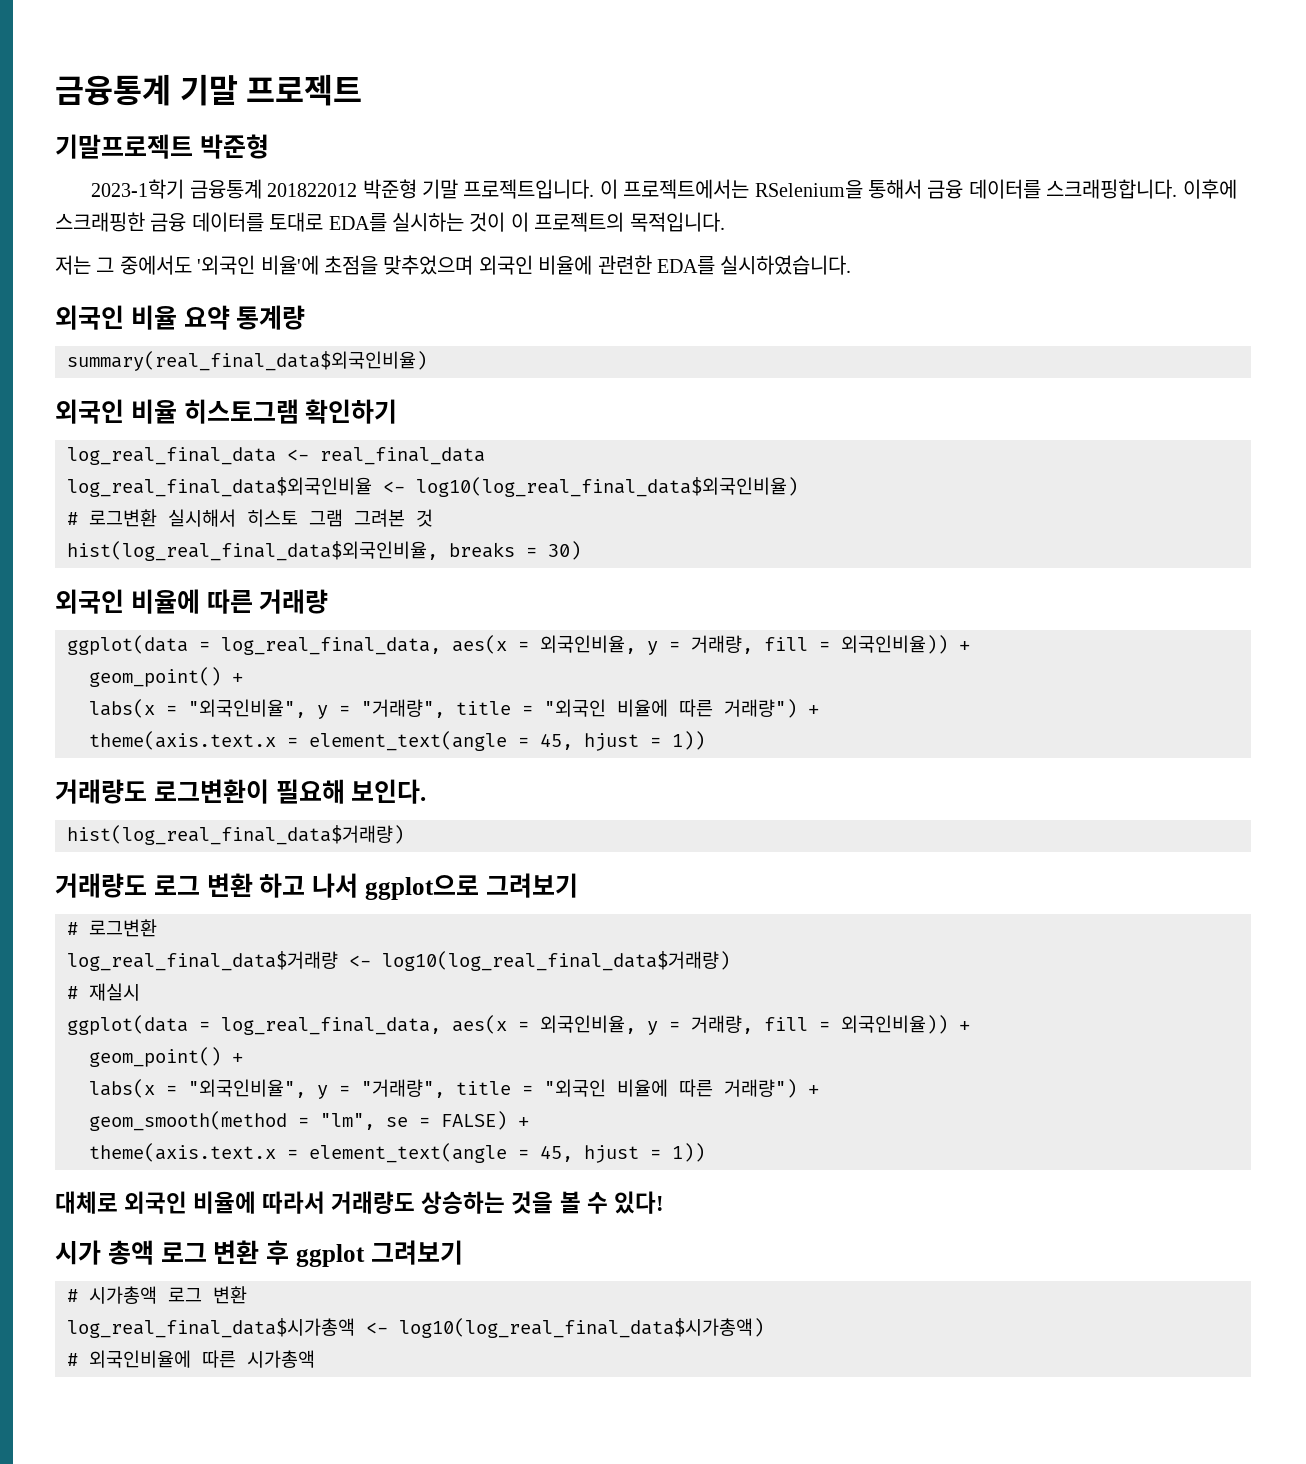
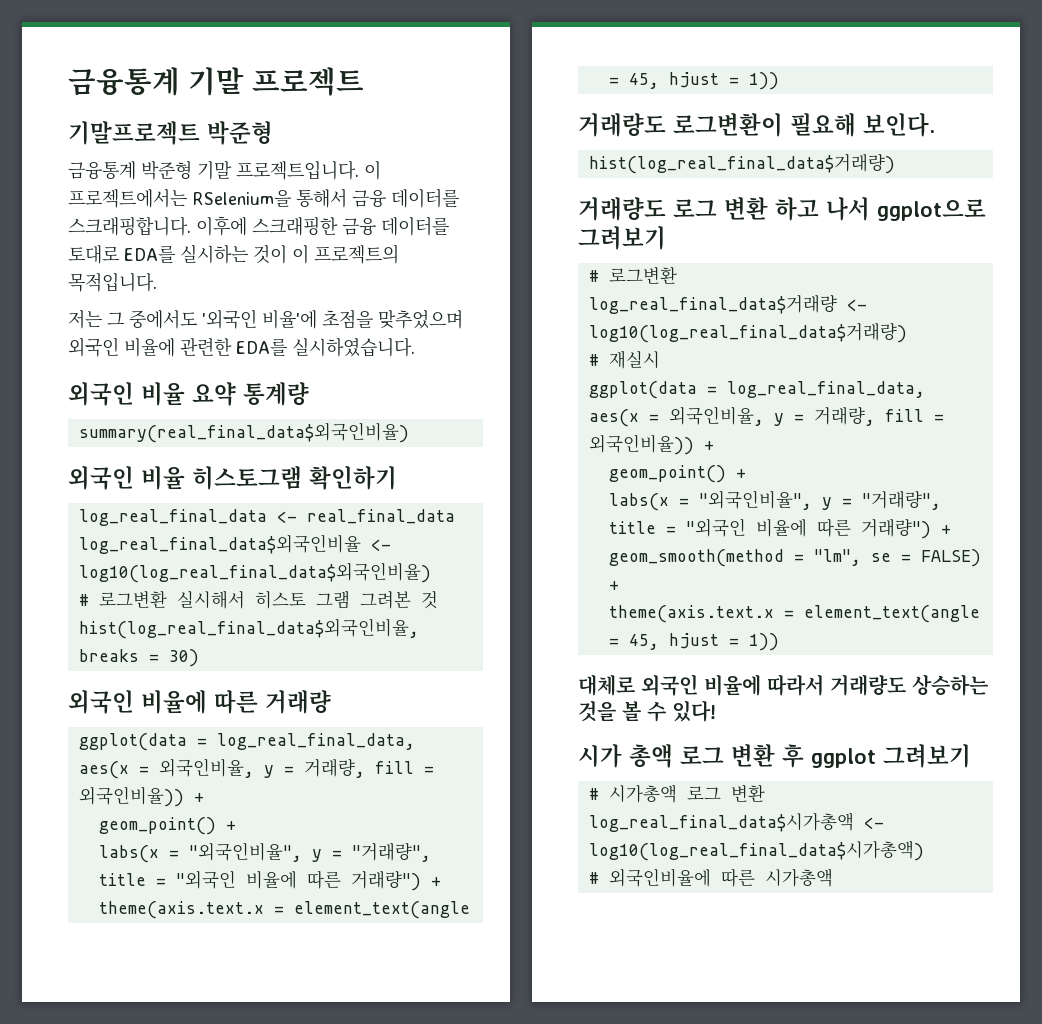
- 2023-1학기 금융통계 201822012 박준형 기말 프로젝트입니다.
+ 금융통계 박준형 기말 프로젝트입니다.

